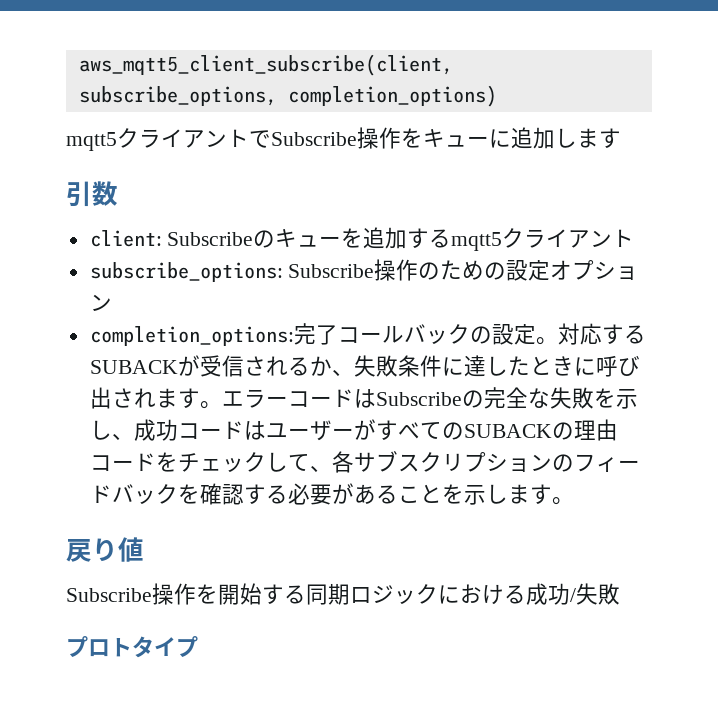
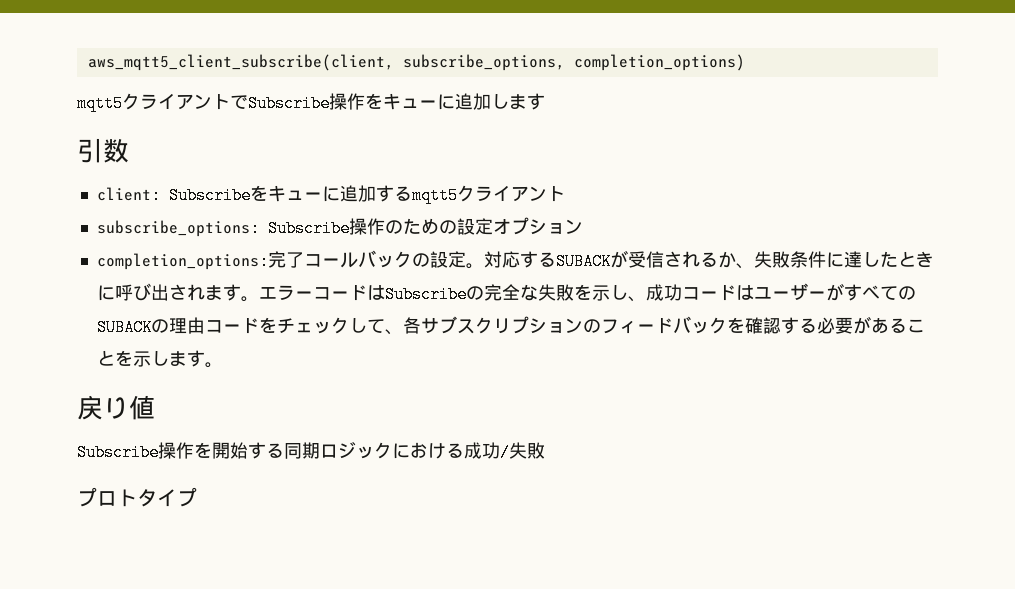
- client: Subscribeのキューを追加するmqtt5クライアント
+ client: Subscribeをキューに追加するmqtt5クライアント

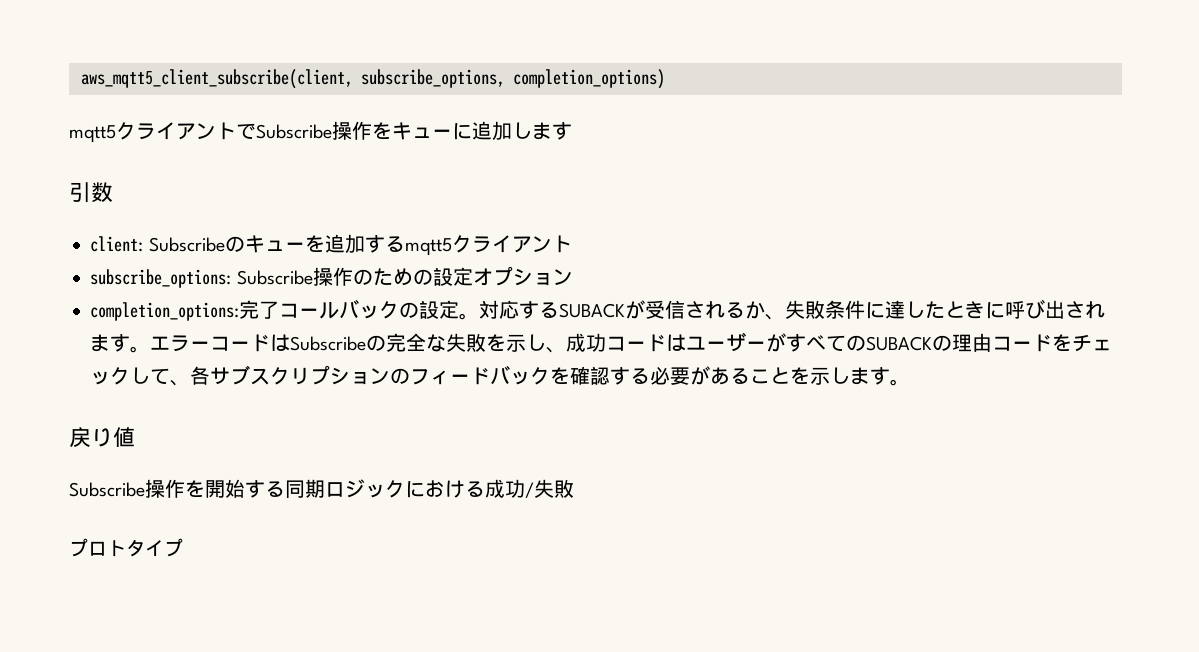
- client: Subscribeをキューに追加するmqtt5クライアント
+ client: Subscribeのキューを追加するmqtt5クライアント

